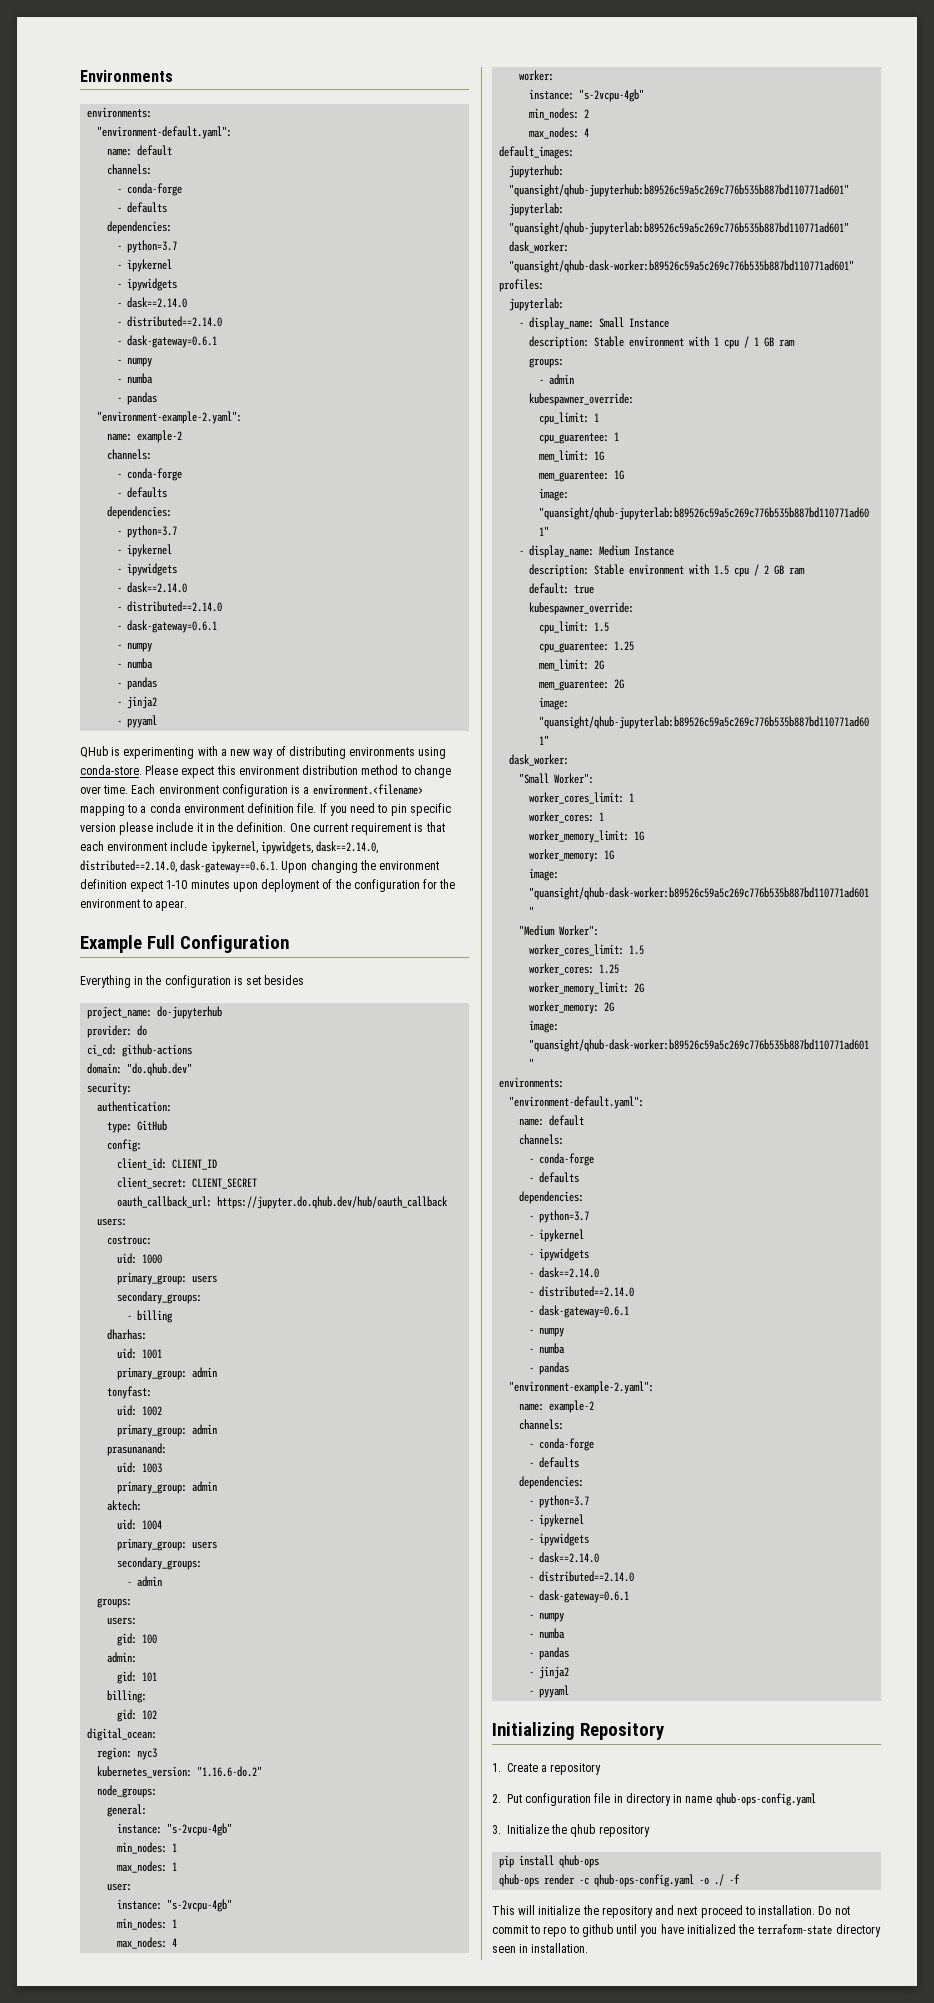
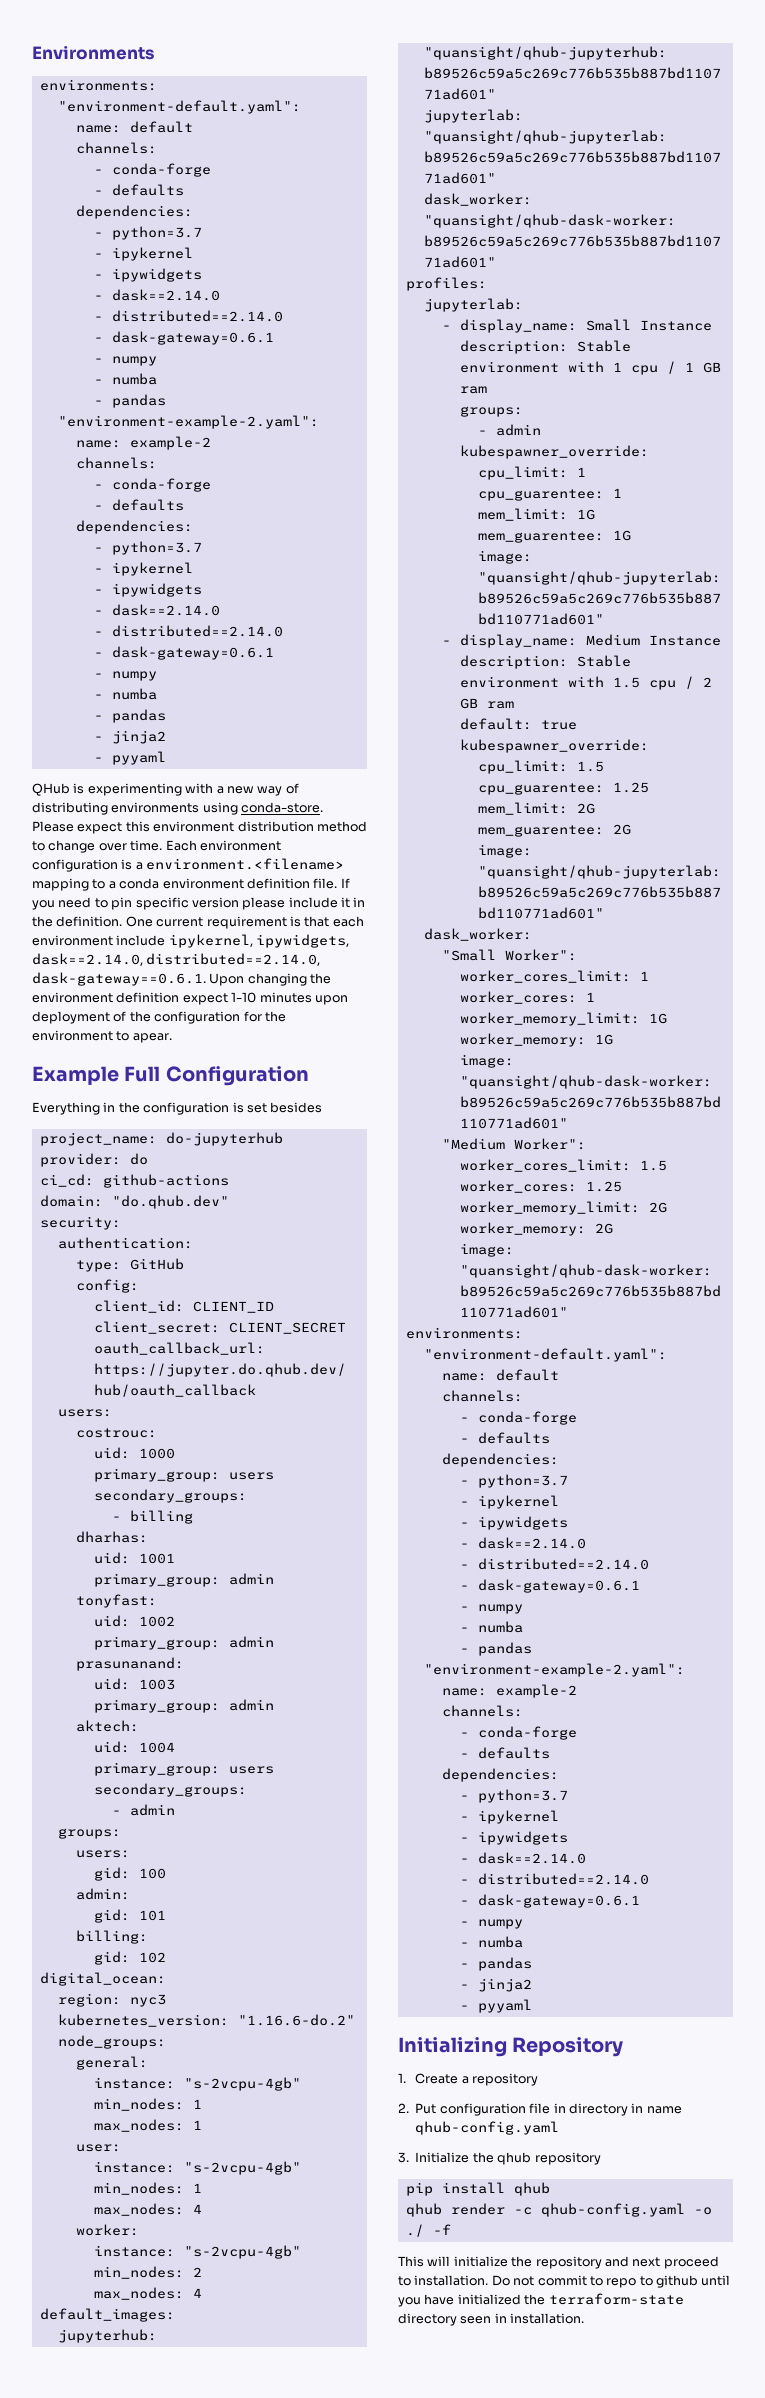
- 2. Put configuration file in directory in name qhub-ops-config.yaml
+ 2. Put configuration file in directory in name qhub-config.yaml
- pip install qhub-ops
- qhub-ops render -c qhub-ops-config.yaml -o ./ -f
+ pip install qhub
+ qhub render -c qhub-config.yaml -o ./ -f

